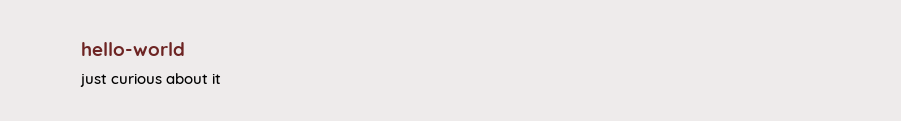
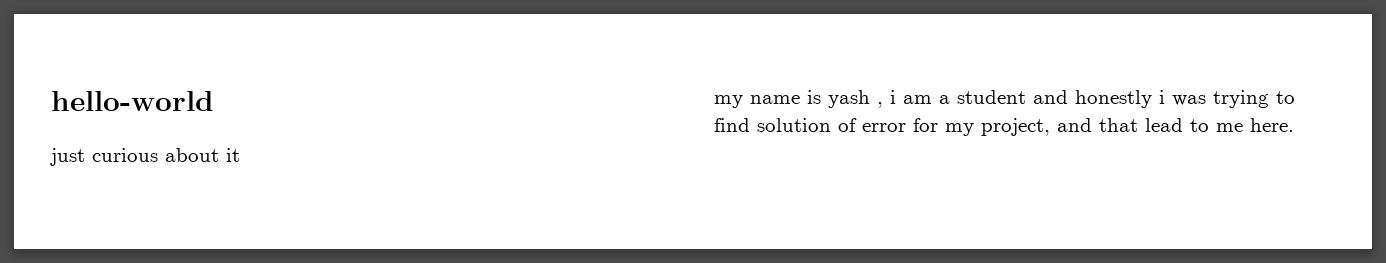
+ my name is yash , i am a student and honestly i was trying to find solution of error for my project, and that lead to me here.

